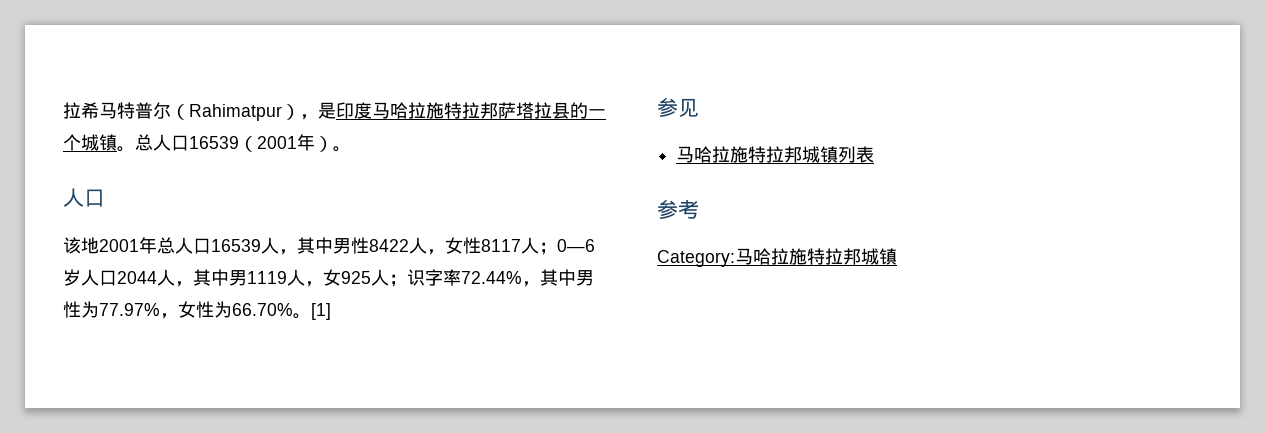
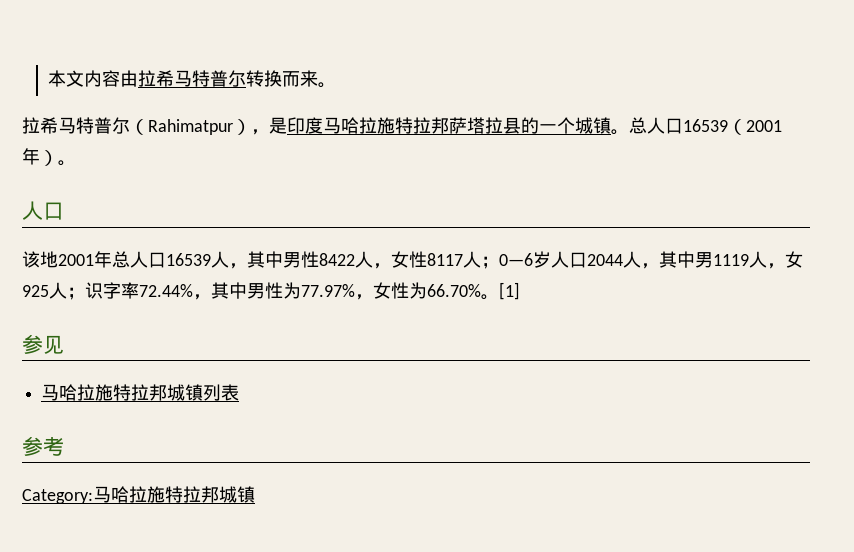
+ 本文内容由拉希马特普尔转换而来。

